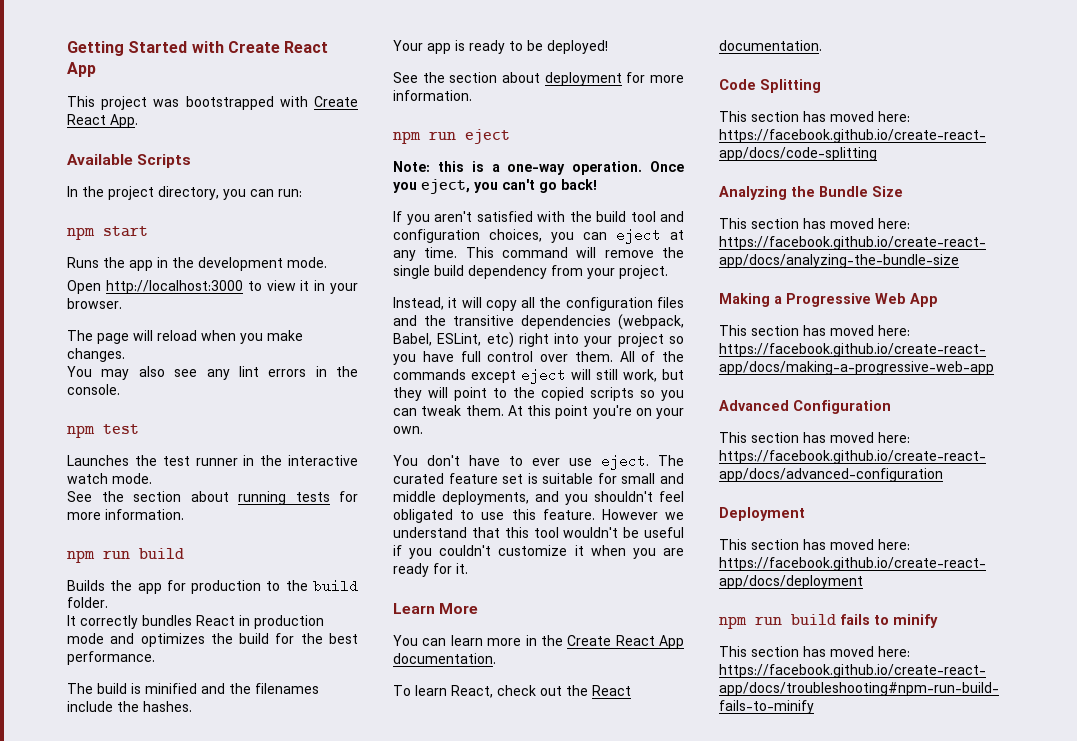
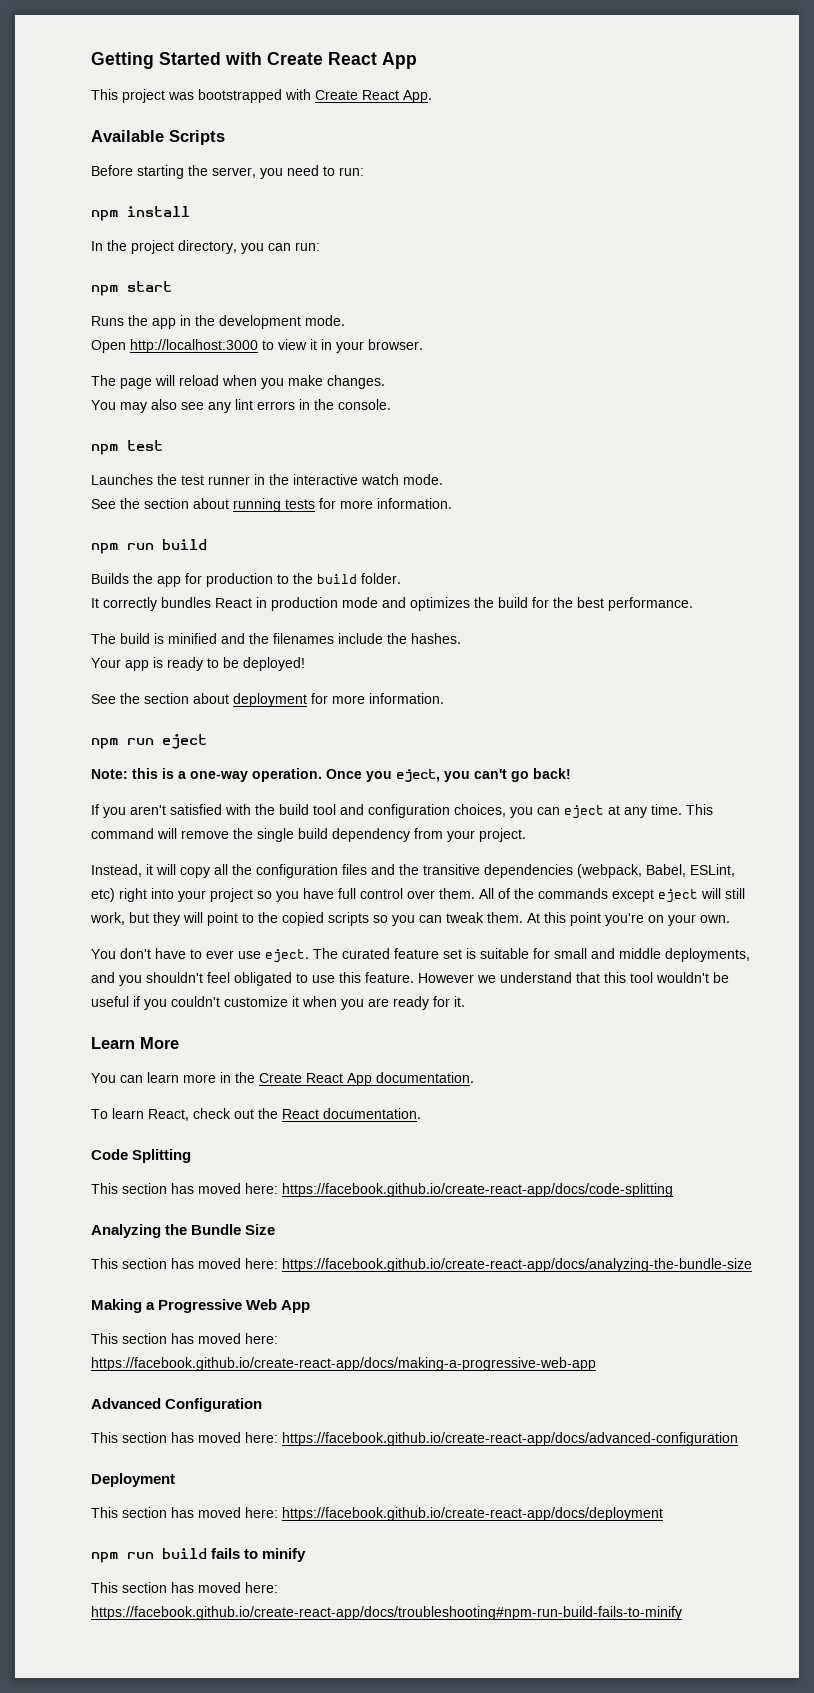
+ Before starting the server, you need to run:
+ npm install

